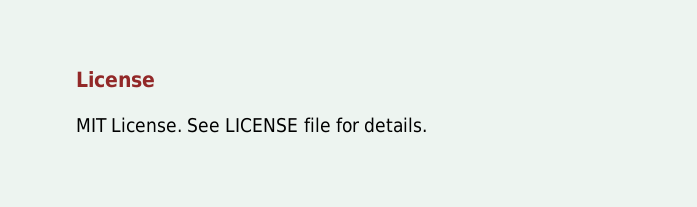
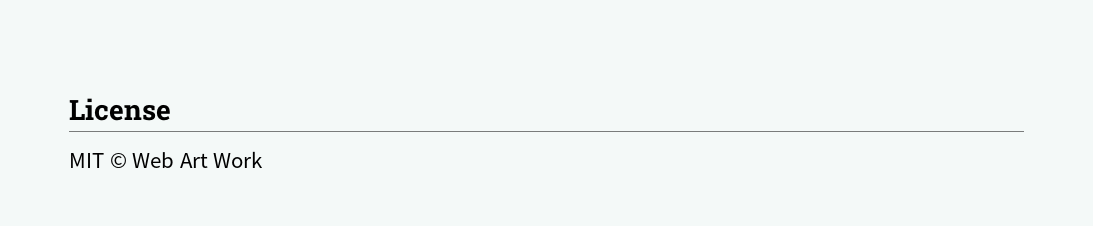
- MIT License. See LICENSE file for details.
+ MIT © Web Art Work

